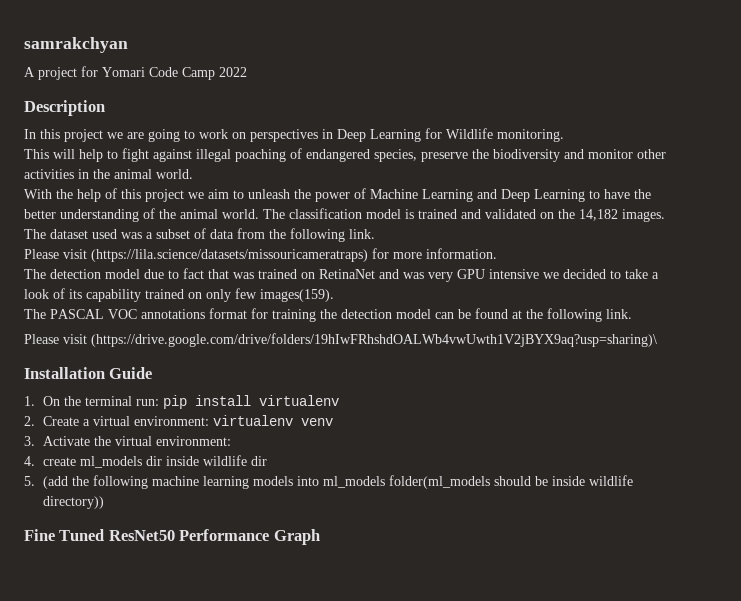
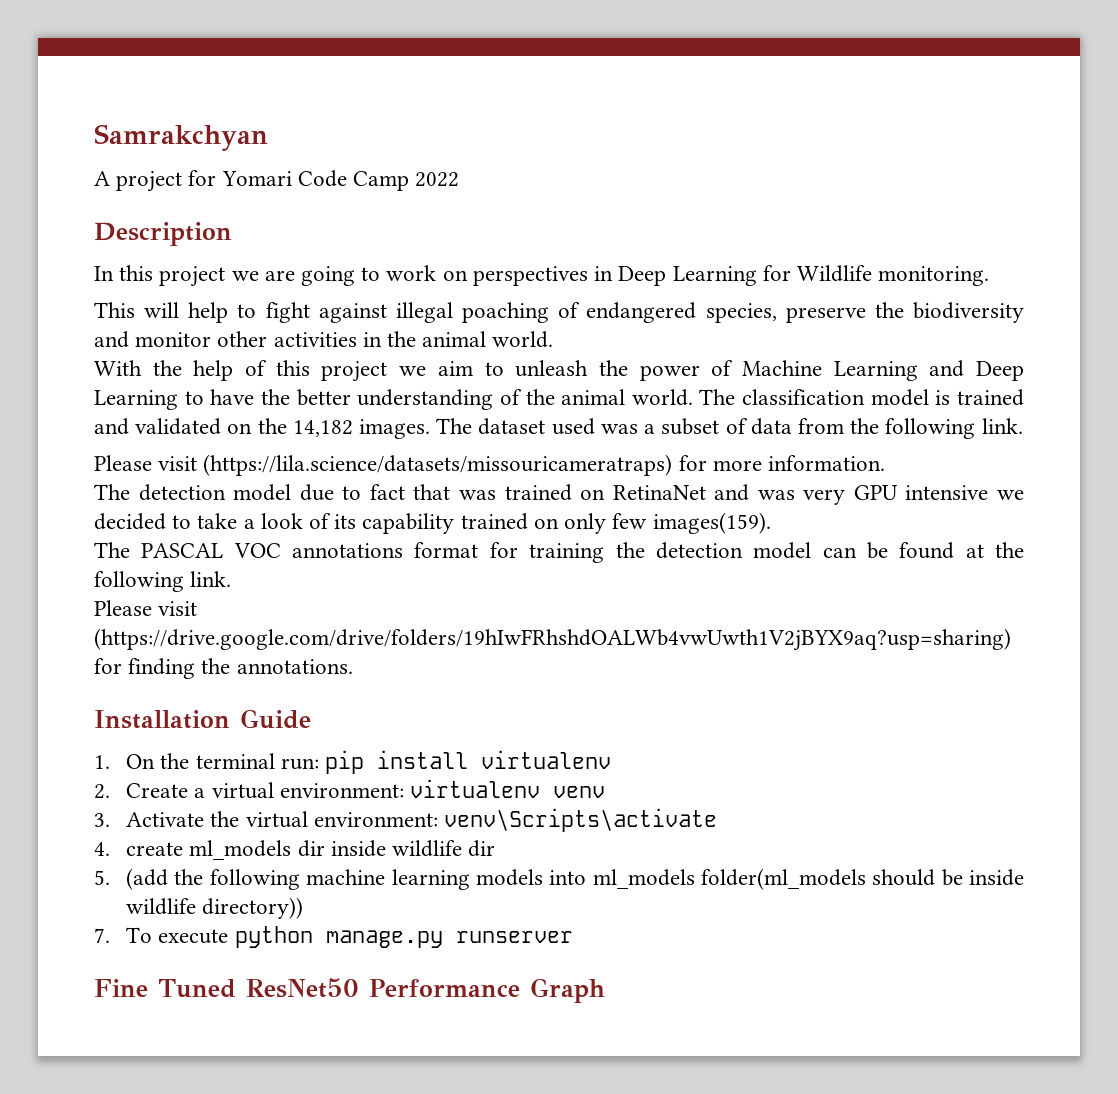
- samrakchyan
+ Samrakchyan
- Please visit (https://drive.google.com/drive/folders/19hIwFRhshdOALWb4vwUwth1V2jBYX9aq?usp=sharing)\
+ Please visit (https://drive.google.com/drive/folders/19hIwFRhshdOALWb4vwUwth1V2jBYX9aq?usp=sharing) for finding the annotations.
- 3. Activate the virtual environment:
+ 3. Activate the virtual environment: venv\Scripts\activate
+ 7. To execute python manage.py runserver

